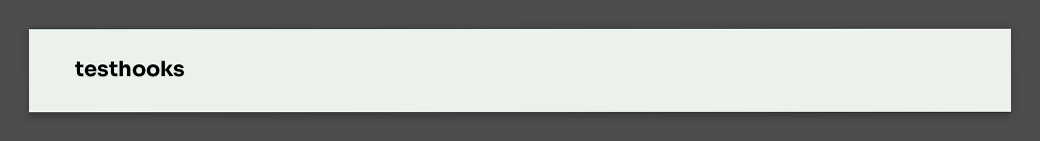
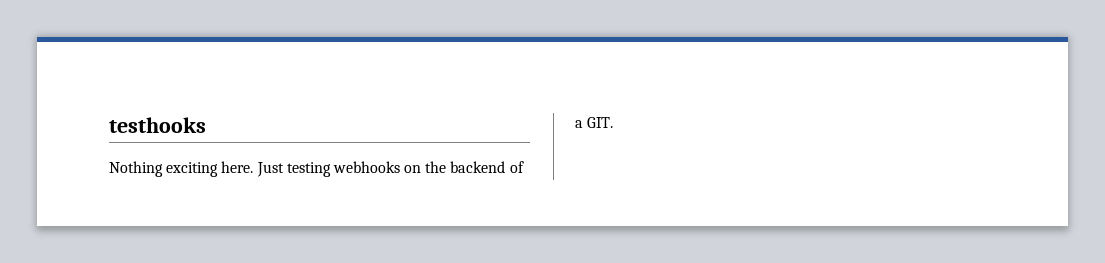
+ Nothing exciting here. Just testing webhooks on the backend of a GIT.

